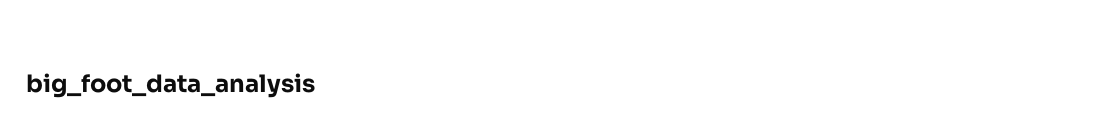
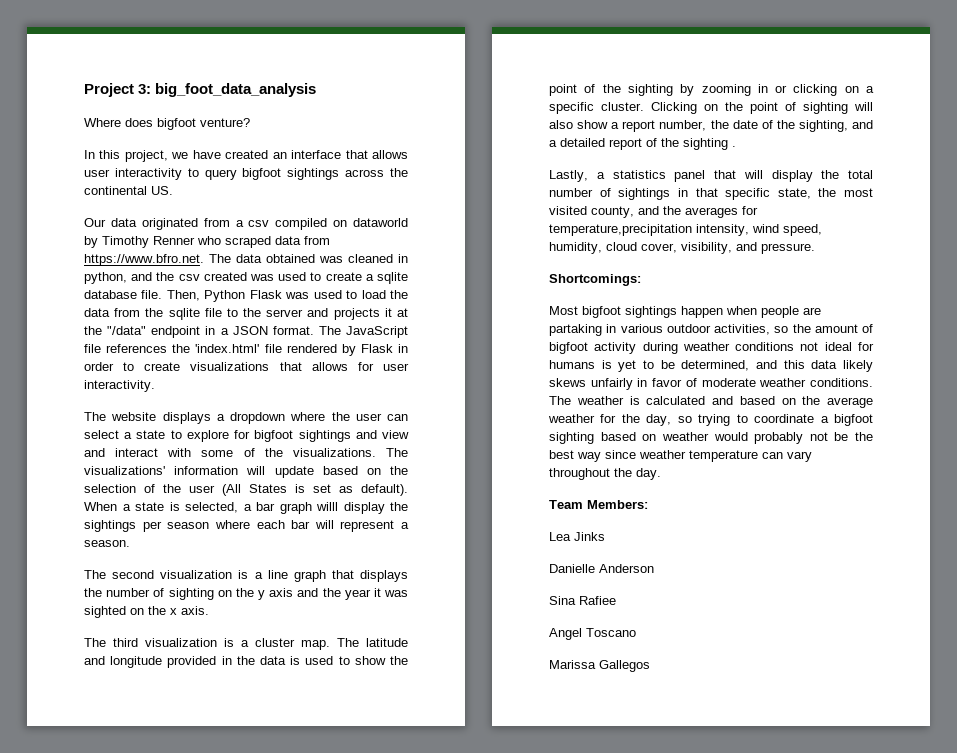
- big_foot_data_analysis
+ Project 3: big_foot_data_analysis
+ Where does bigfoot venture?
+ In this project, we have created an interface that allows user interactivity to query bigfoot sightings across the continental US.
+ Our data originated from a csv compiled on dataworld by Timothy Renner who scraped data from https://www.bfro.net. The data obtained was cleaned in python, and the csv created was used to create a sqlite database file. Then, Python Flask was used to load the data from the sqlite file to the server and projects it at the "/data" endpoint in a JSON format. The JavaScript file references the 'index.html' file rendered by Flask in order to create visualizations that allows for user interactivity.
+ The website displays a dropdown where the user can select a state to explore for bigfoot sightings and view and interact with some of the visualizations. The visualizations' information will update based on the selection of the user (All States is set as default). When a state is selected, a bar graph willl display the sightings per season where each bar will represent a season.
+ The second visualization is a line graph that displays the number of sighting on the y axis and the year it was sighted on the x axis.
+ The third visualization is a cluster map. The latitude and longitude provided in the data is used to show the point of the sighting by zooming in or clicking on a specific cluster. Clicking on the point of sighting will also show a report number, the date of the sighting, and a detailed report of the sighting .
+ Lastly, a statistics panel that will display the total number of sightings in that specific state, the most visited county, and the averages for temperature,precipitation intensity, wind speed, humidity, cloud cover, visibility, and pressure.
+ Shortcomings:
+ Most bigfoot sightings happen when people are partaking in various outdoor activities, so the amount of bigfoot activity during weather conditions not ideal for humans is yet to be determined, and this data likely skews unfairly in favor of moderate weather conditions. The weather is calculated and based on the average weather for the day, so trying to coordinate a bigfoot sighting based on weather would probably not be the best way since weather temperature can vary throughout the day.
+ Team Members:
+ Lea Jinks
+ Danielle Anderson
+ Sina Rafiee
+ Angel Toscano
+ Marissa Gallegos

